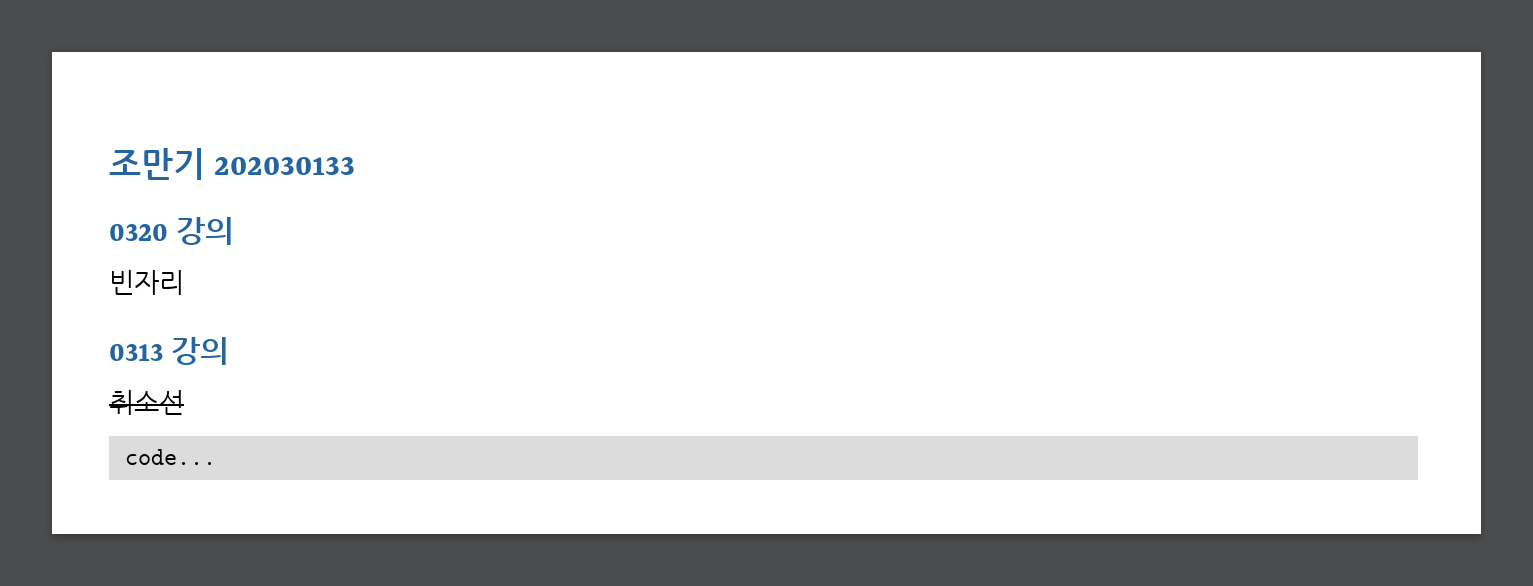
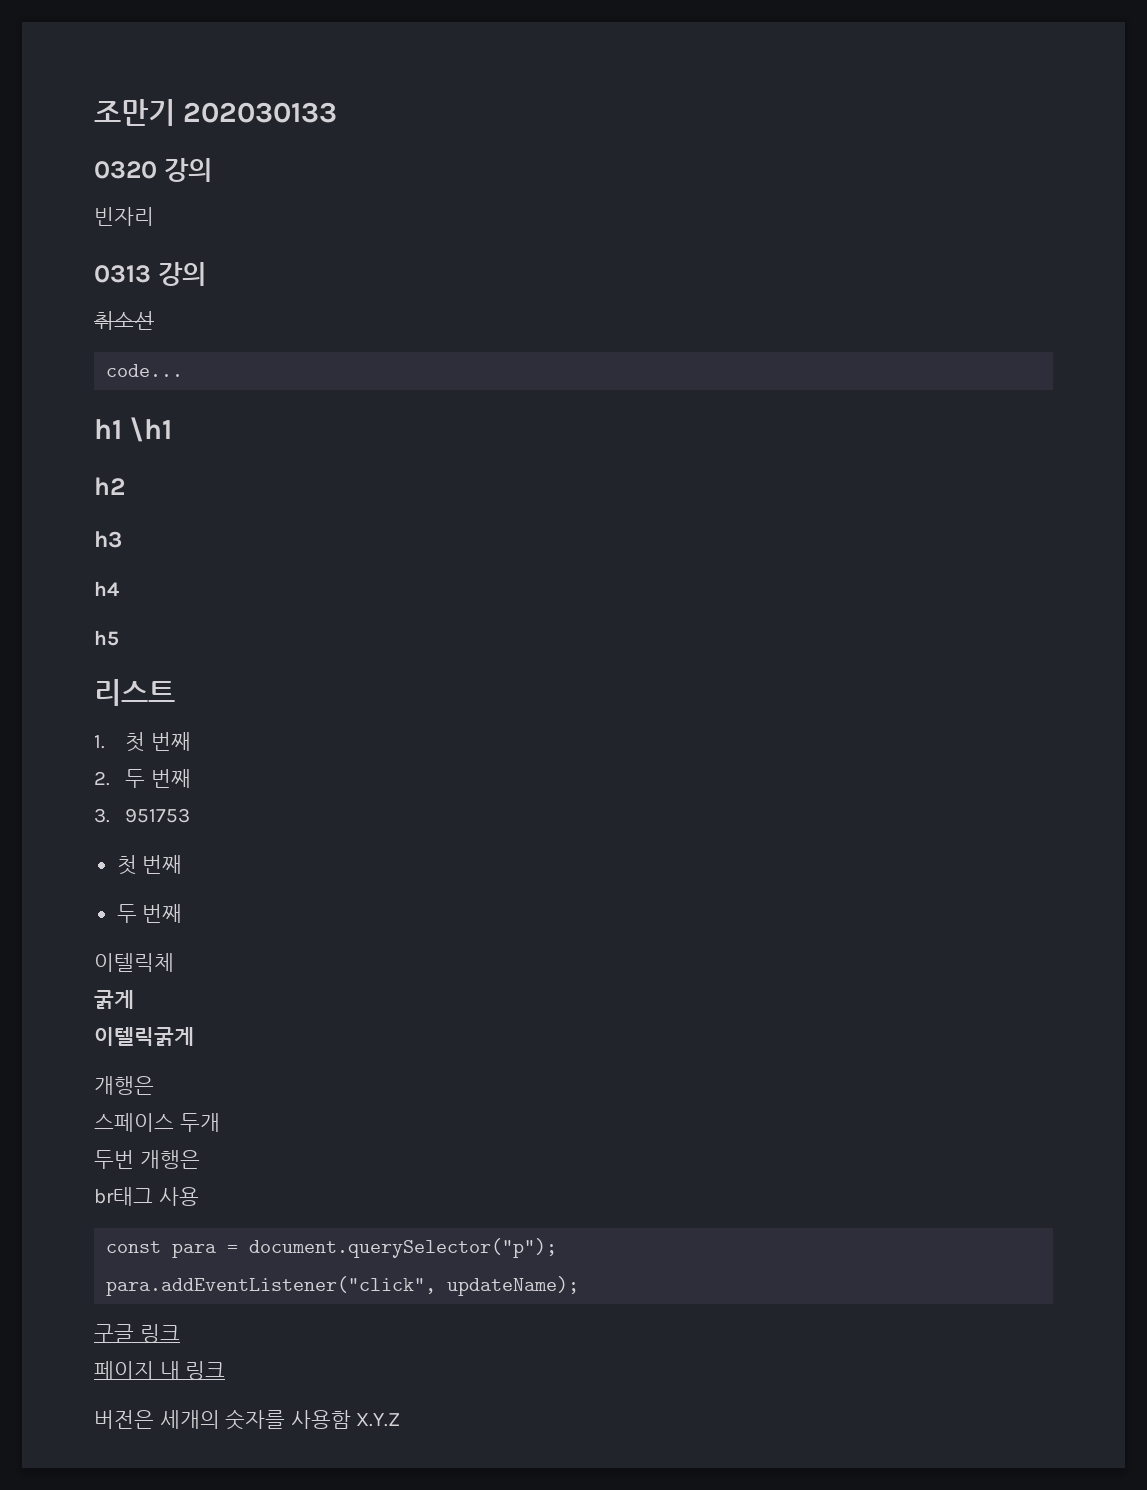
+ h1 \h1
+ h2
+ h3
+ h4
+ h5
+ 리스트
+ 1. 첫 번째
+ 2. 두 번째
+ 3. 951753
+ 첫 번째
+ 두 번째
+ 이텔릭체
+ 굵게
+ 이텔릭굵게
+ 개행은
+ 스페이스 두개
+ 두번 개행은
+ br태그 사용
+ const para = document.querySelector("p");
+ para.addEventListener("click", updateName);
+ 구글 링크
+ 페이지 내 링크
+ 버전은 세개의 숫자를 사용함 X.Y.Z

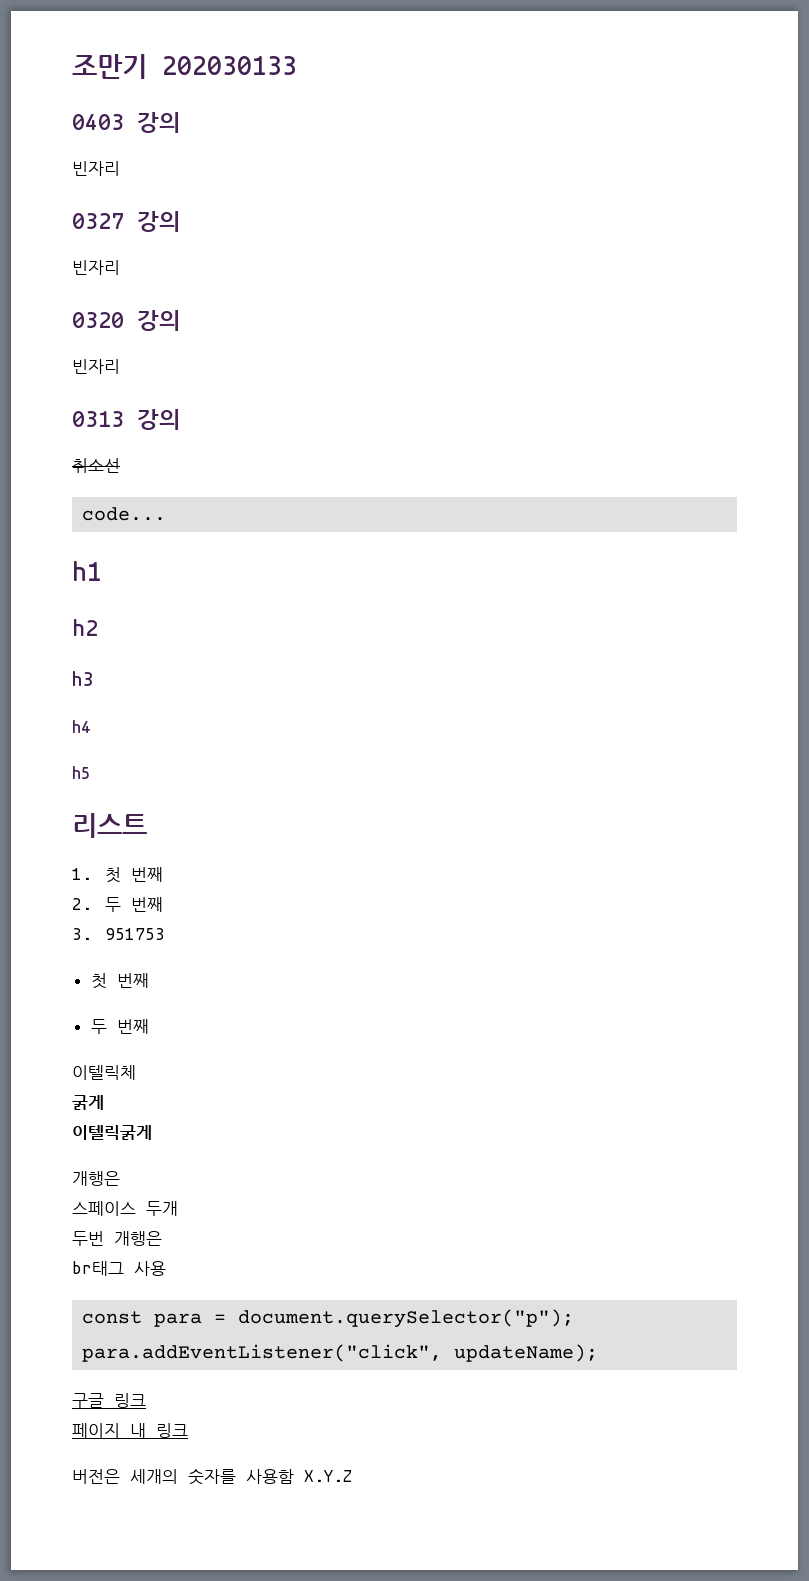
+ 0403 강의
+ 빈자리
+ 0327 강의
+ 빈자리
- h1 \h1
+ h1

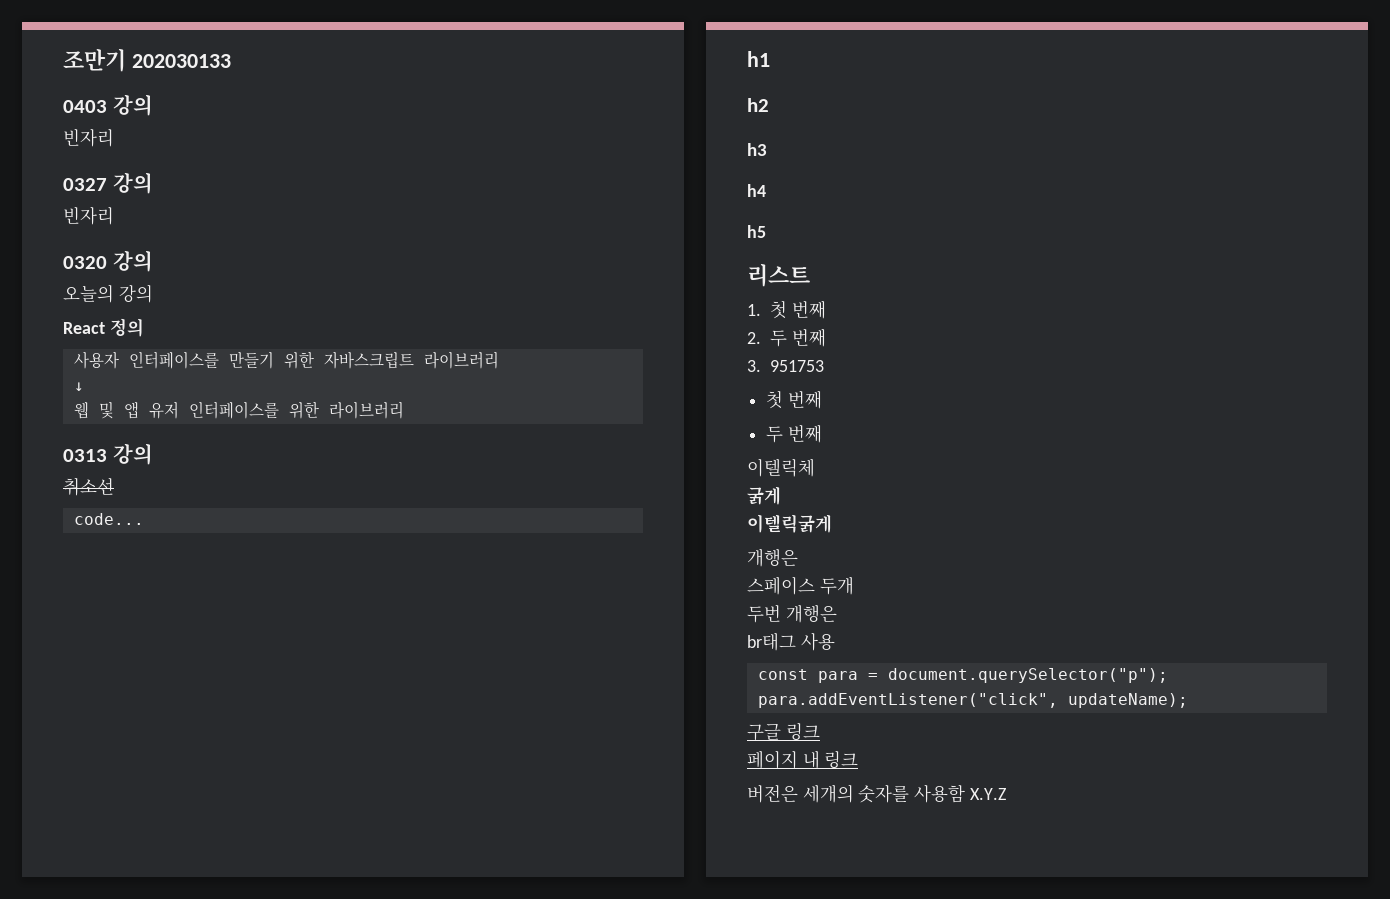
  0320 강의
- 빈자리
+ 오늘의 강의
+ React 정의
+ 사용자 인터페이스를 만들기 위한 자바스크립트 라이브러리
+ ↓
+ 웹 및 앱 유저 인터페이스를 위한 라이브러리

